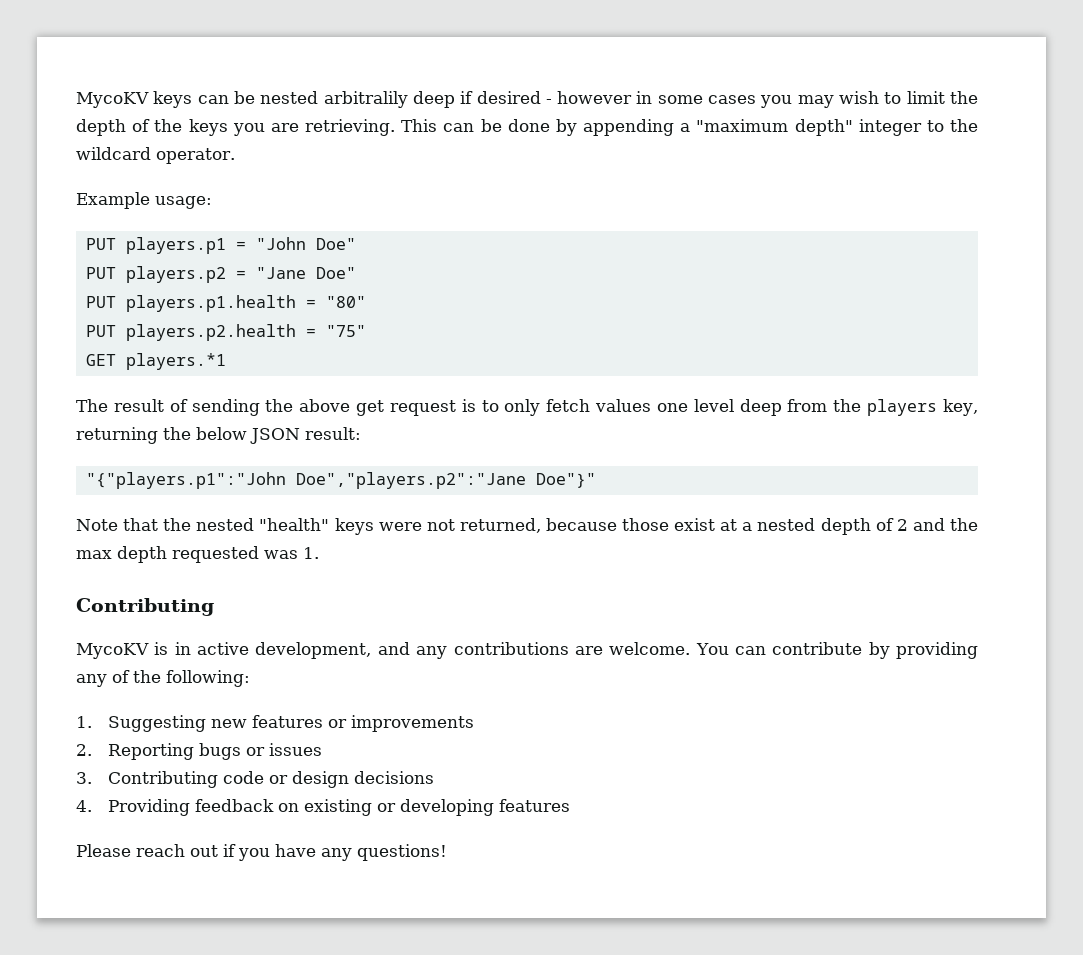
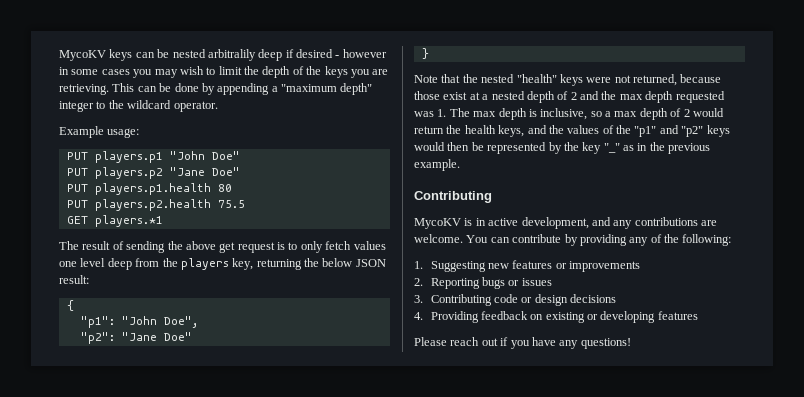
- PUT players.p1 = "John Doe"
+ PUT players.p1 "John Doe"
- PUT players.p2 = "Jane Doe"
+ PUT players.p2 "Jane Doe"
- PUT players.p1.health = "80"
+ PUT players.p1.health 80
- PUT players.p2.health = "75"
+ PUT players.p2.health 75.5
- "{"players.p1":"John Doe","players.p2":"Jane Doe"}"
+ {
+ "p1": "John Doe",
+ "p2": "Jane Doe"
+ }
- Note that the nested "health" keys were not returned, because those exist at a nested depth of 2 and the max depth requested was 1.
+ Note that the nested "health" keys were not returned, because those exist at a nested depth of 2 and the max depth requested was 1. The max depth is inclusive, so a max depth of 2 would return the health keys, and the values of the "p1" and "p2" keys would then be represented by the key "_" as in the previous example.

